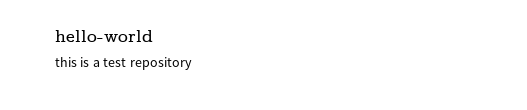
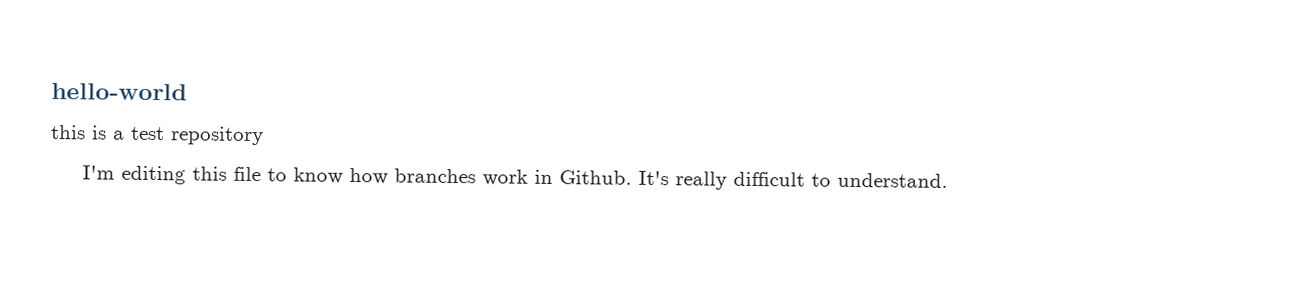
+ I'm editing this file to know how branches work in Github. It's really difficult to understand.

